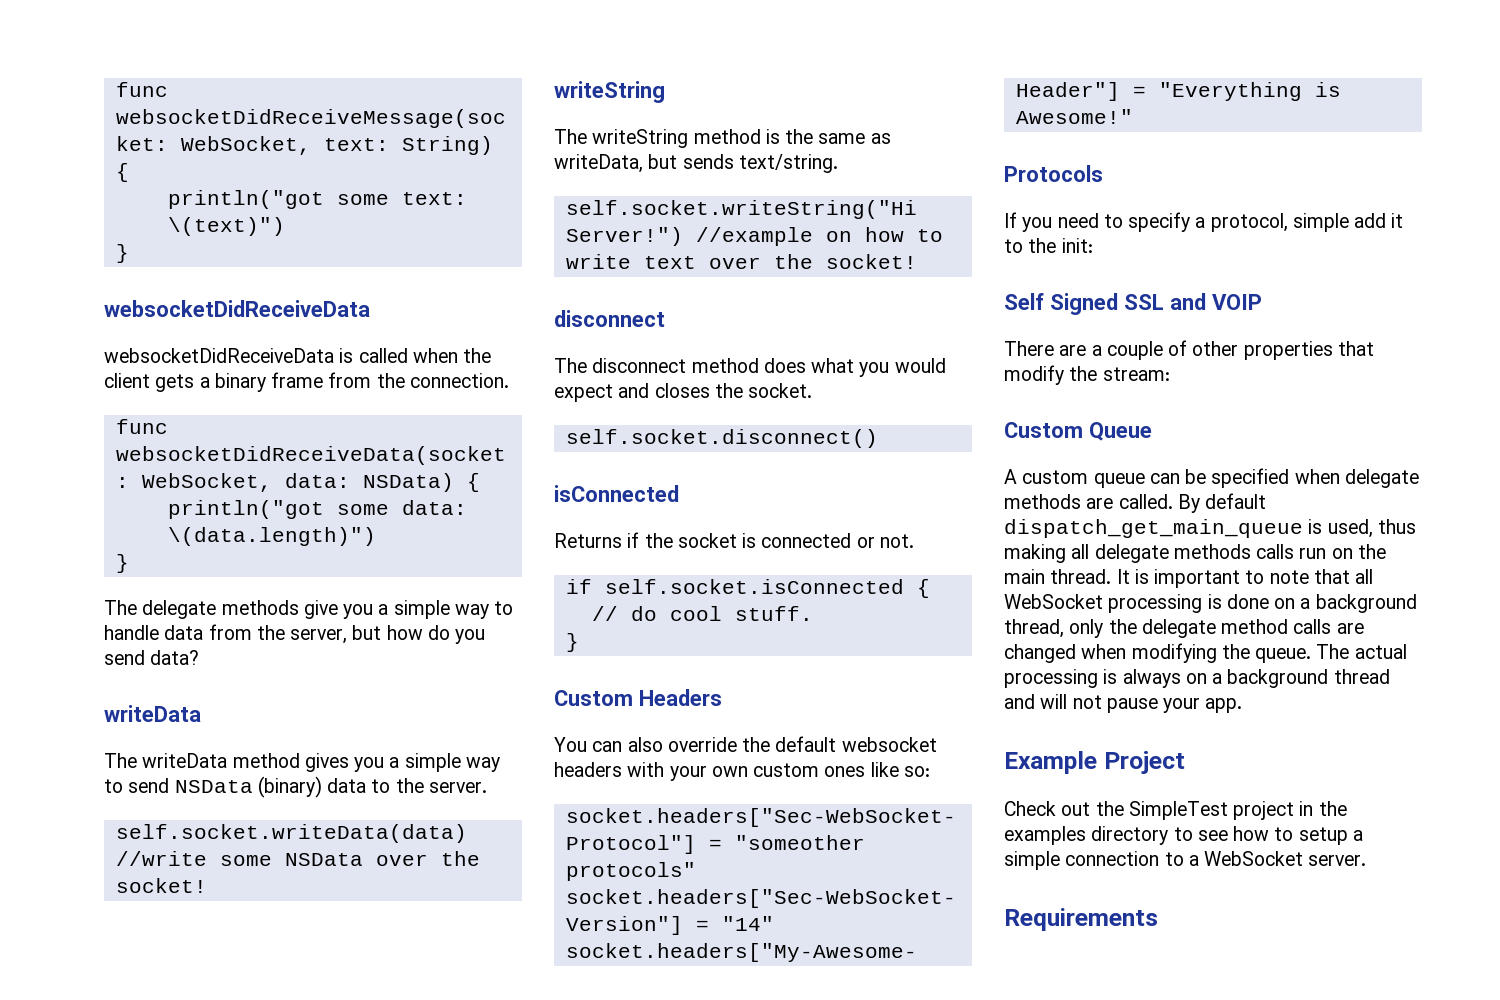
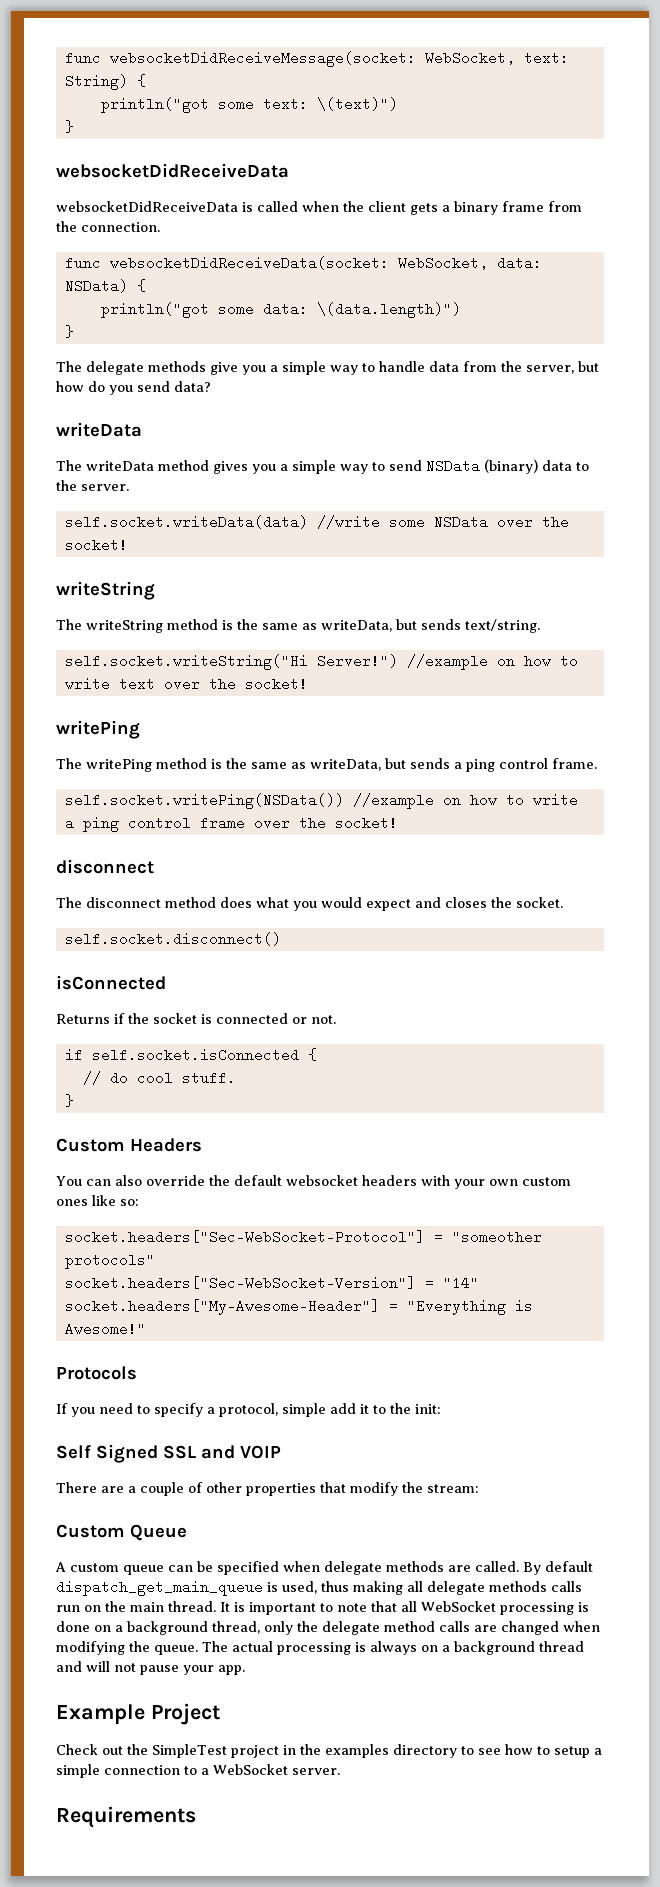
  //example on how to write text over the socket!
+ writePing
+ The writePing method is the same as writeData, but sends a ping control frame.
+ self.socket.writePing(NSData()) //example on how to write a ping control frame over the socket!

